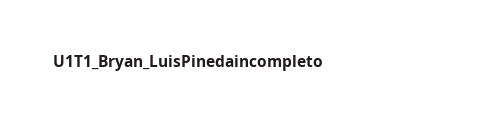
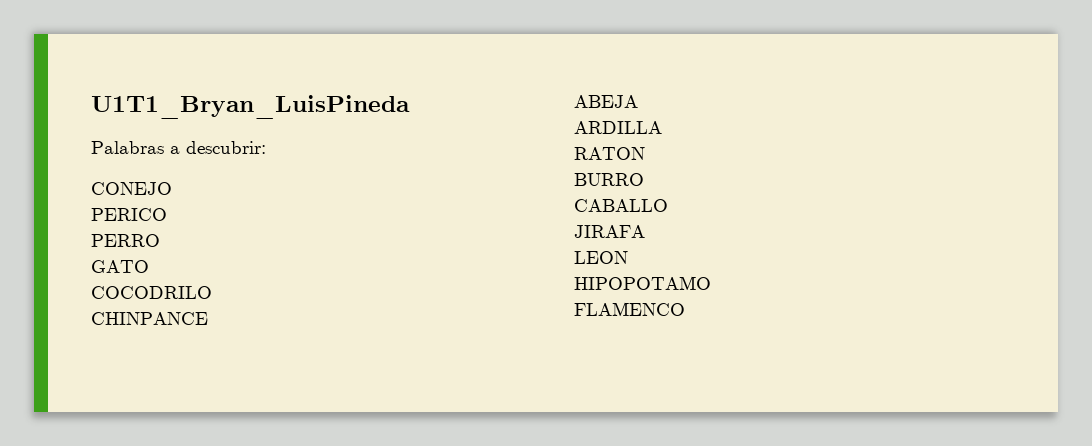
- U1T1_Bryan_LuisPinedaincompleto
+ U1T1_Bryan_LuisPineda
+ Palabras a descubrir:
+ CONEJO
+ PERICO
+ PERRO
+ GATO
+ COCODRILO
+ CHINPANCE
+ ABEJA
+ ARDILLA
+ RATON
+ BURRO
+ CABALLO
+ JIRAFA
+ LEON
+ HIPOPOTAMO
+ FLAMENCO

